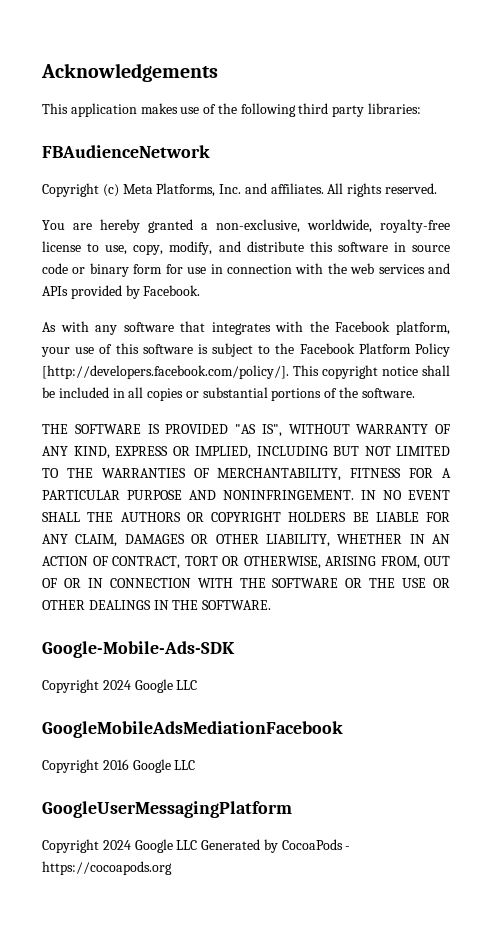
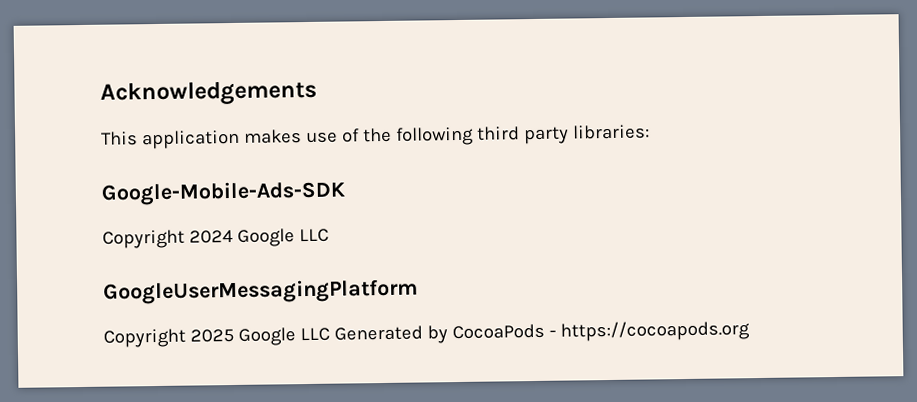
- FBAudienceNetwork
- Copyright (c) Meta Platforms, Inc. and affiliates. All rights reserved.
- You are hereby granted a non-exclusive, worldwide, royalty-free license to use, copy, modify, and distribute this software in source code or binary form for use in connection with the web services and APIs provided by Facebook.
- As with any software that integrates with the Facebook platform, your use of this software is subject to the Facebook Platform Policy [http://developers.facebook.com/policy/]. This copyright notice shall be included in all copies or substantial portions of the software.
- THE SOFTWARE IS PROVIDED "AS IS", WITHOUT WARRANTY OF ANY KIND, EXPRESS OR IMPLIED, INCLUDING BUT NOT LIMITED TO THE WARRANTIES OF MERCHANTABILITY, FITNESS FOR A PARTICULAR PURPOSE AND NONINFRINGEMENT. IN NO EVENT SHALL THE AUTHORS OR COPYRIGHT HOLDERS BE LIABLE FOR ANY CLAIM, DAMAGES OR OTHER LIABILITY, WHETHER IN AN ACTION OF CONTRACT, TORT OR OTHERWISE, ARISING FROM, OUT OF OR IN CONNECTION WITH THE SOFTWARE OR THE USE OR OTHER DEALINGS IN THE SOFTWARE.
- GoogleMobileAdsMediationFacebook
- Copyright 2016 Google LLC
- Copyright 2024 Google LLC Generated by CocoaPods - https://cocoapods.org
+ Copyright 2025 Google LLC Generated by CocoaPods - https://cocoapods.org

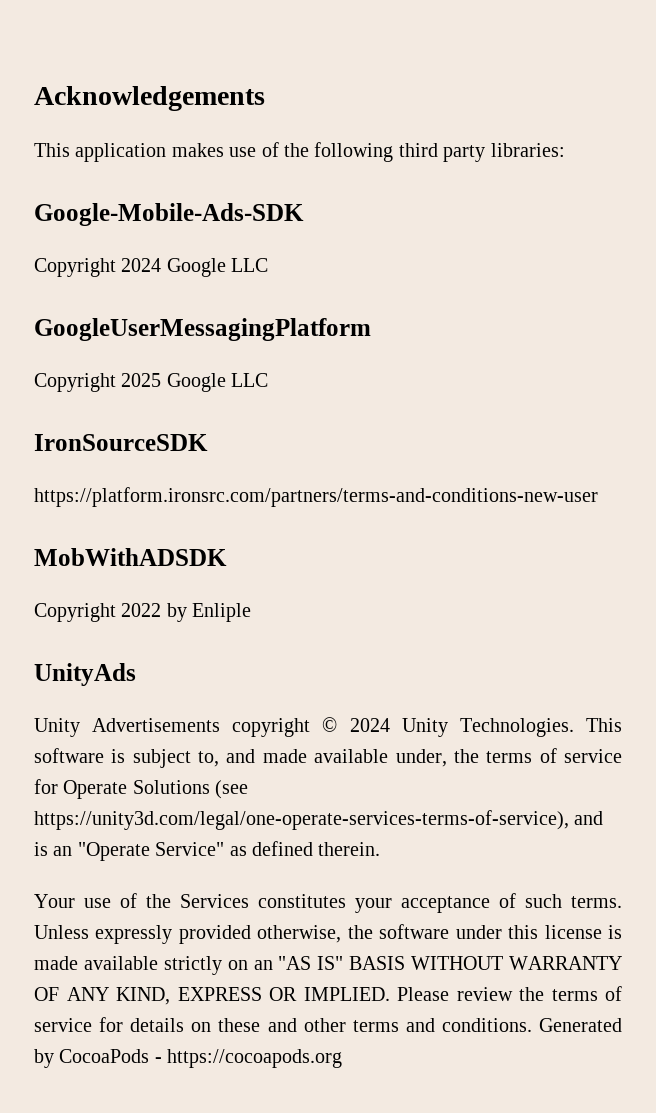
- Copyright 2025 Google LLC Generated by CocoaPods - https://cocoapods.org
+ Copyright 2025 Google LLC
+ IronSourceSDK
+ https://platform.ironsrc.com/partners/terms-and-conditions-new-user
+ MobWithADSDK
+ Copyright 2022 by Enliple
+ UnityAds
+ Unity Advertisements copyright © 2024 Unity Technologies. This software is subject to, and made available under, the terms of service for Operate Solutions (see https://unity3d.com/legal/one-operate-services-terms-of-service), and is an "Operate Service" as defined therein.
+ Your use of the Services constitutes your acceptance of such terms. Unless expressly provided otherwise, the software under this license is made available strictly on an "AS IS" BASIS WITHOUT WARRANTY OF ANY KIND, EXPRESS OR IMPLIED. Please review the terms of service for details on these and other terms and conditions. Generated by CocoaPods - https://cocoapods.org

